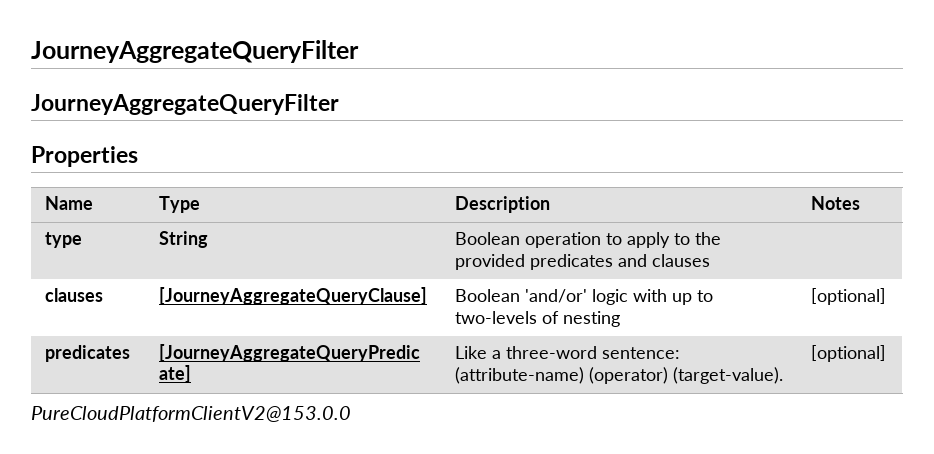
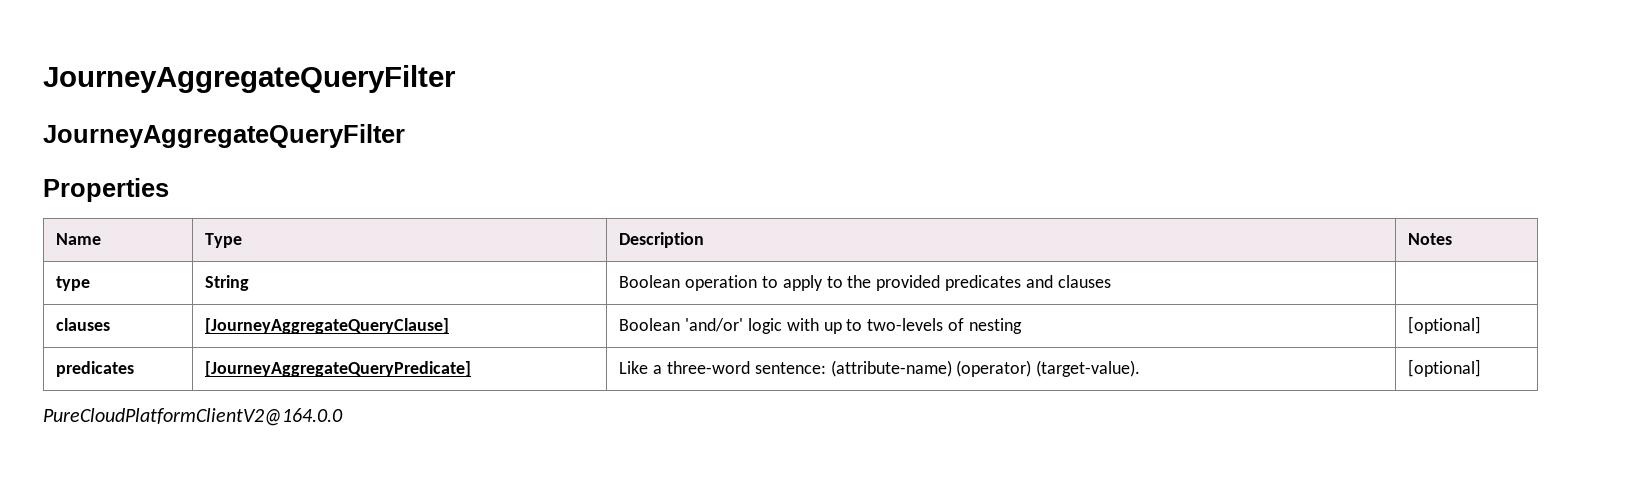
- PureCloudPlatformClientV2@153.0.0
+ PureCloudPlatformClientV2@164.0.0

